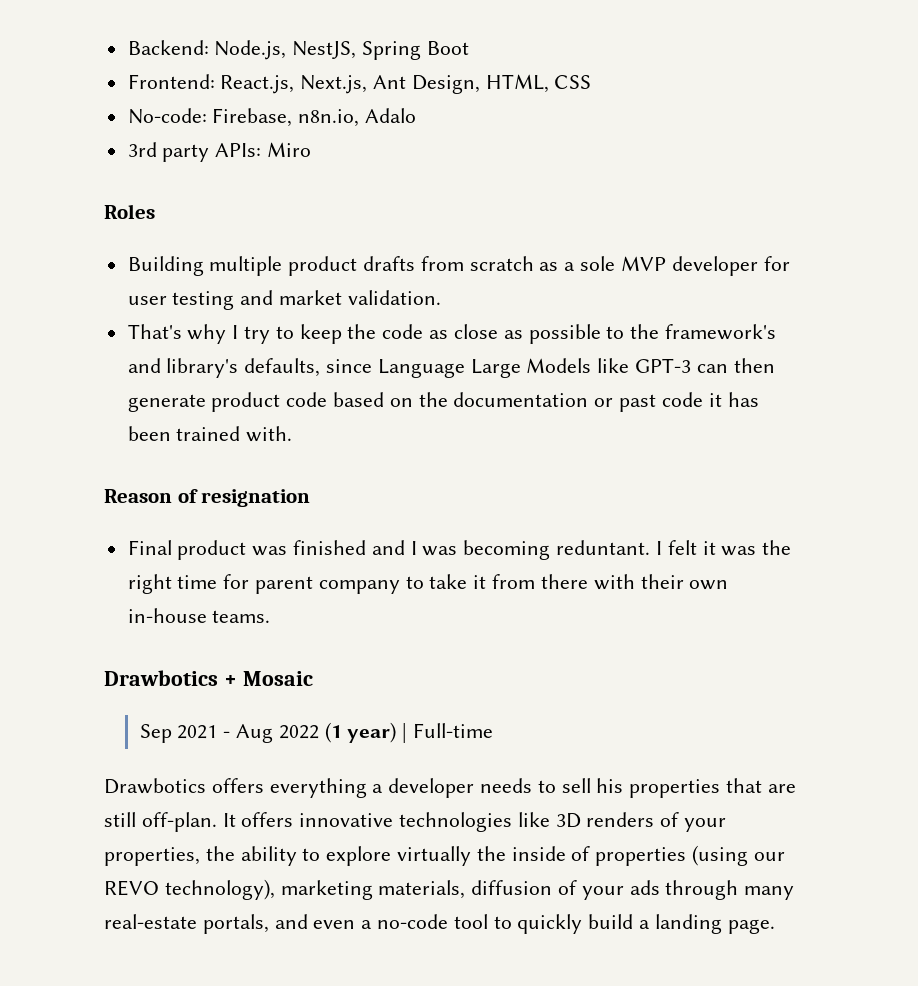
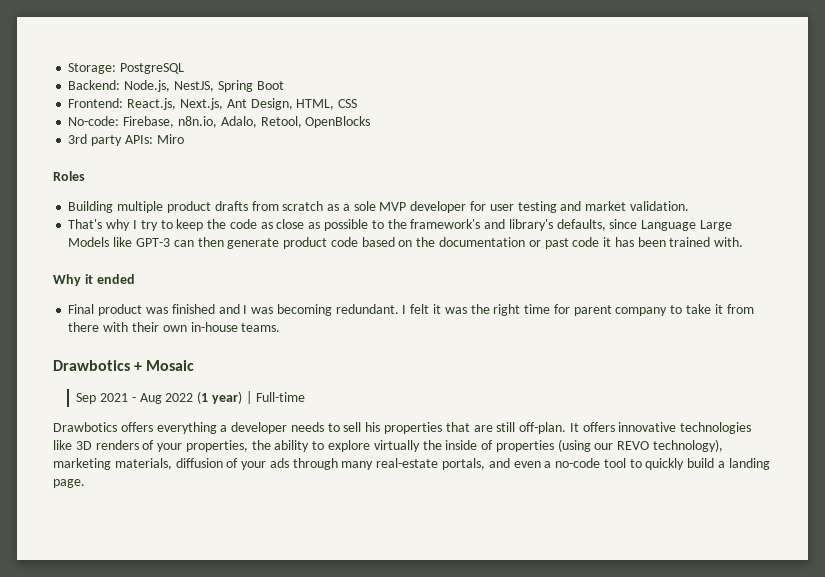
+ Storage: PostgreSQL
- No-code: Firebase, n8n.io, Adalo
+ No-code: Firebase, n8n.io, Adalo, Retool, OpenBlocks
- Reason of resignation
+ Why it ended
- Final product was finished and I was becoming reduntant.
+ Final product was finished and I was becoming redundant.

